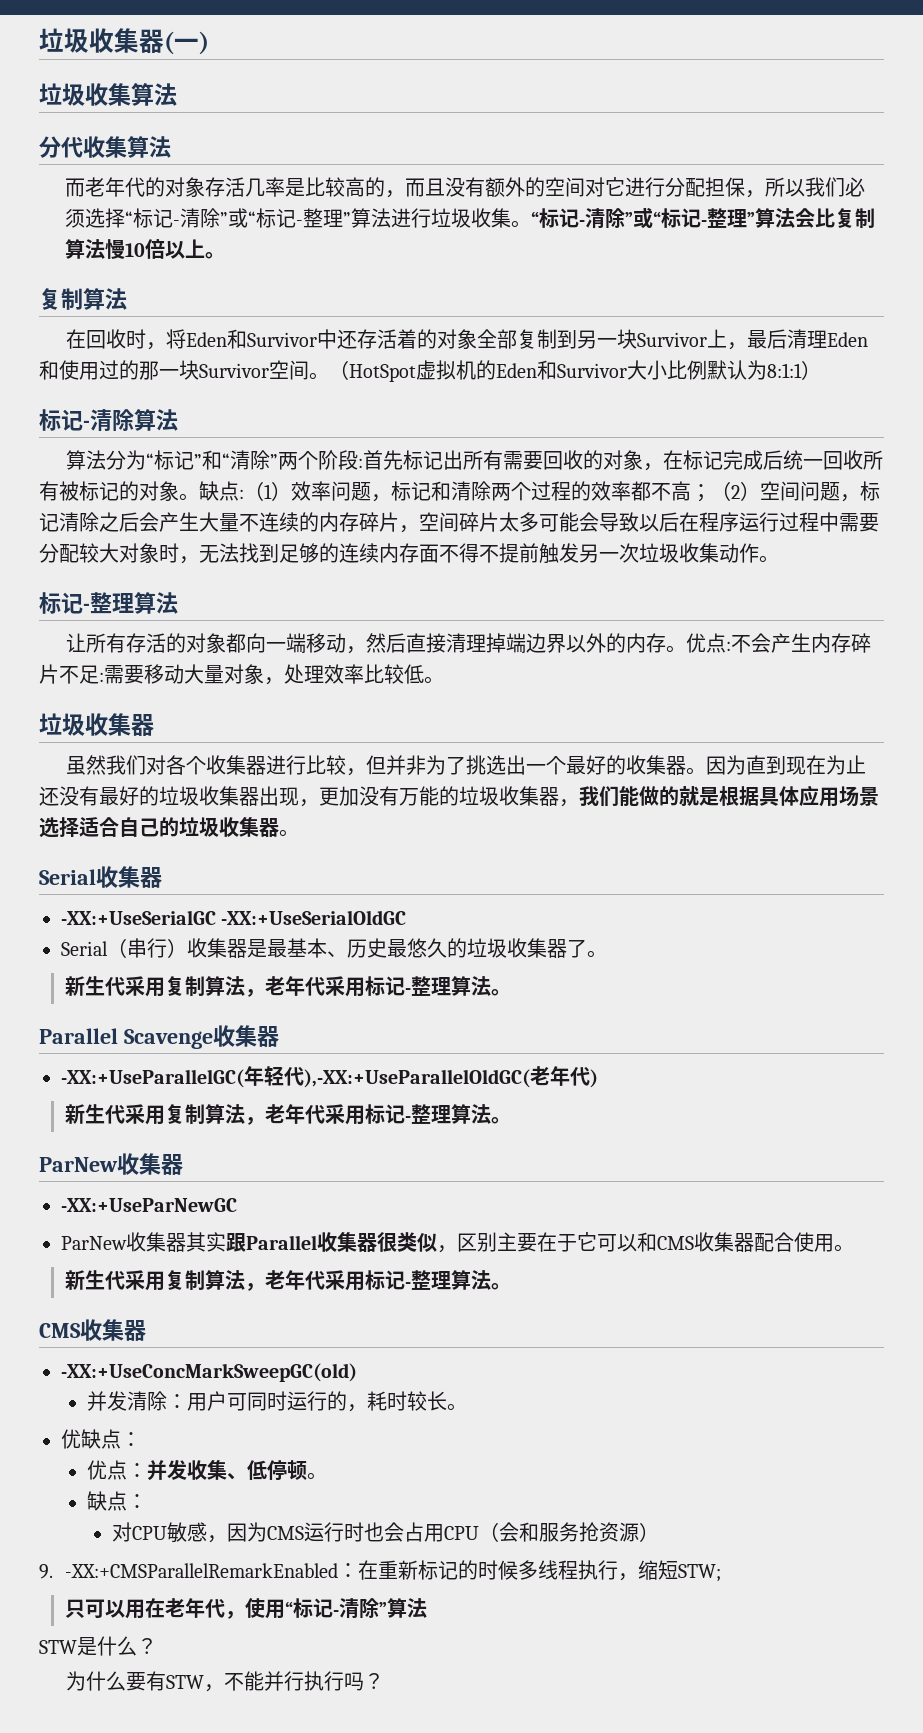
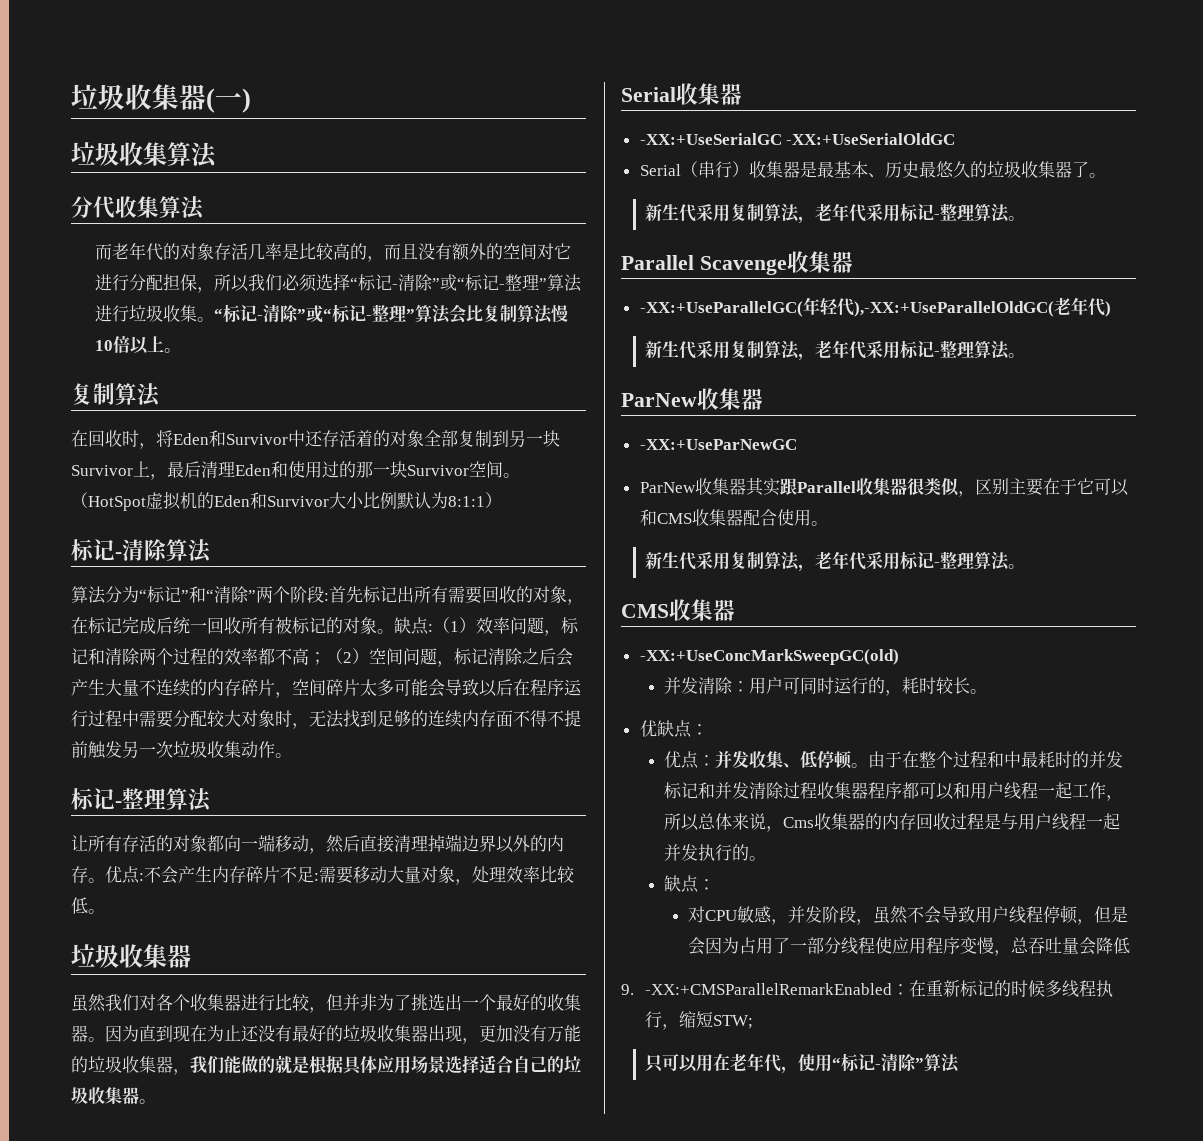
+ 由于在整个过程和中最耗时的并发标记和并发清除过程收集器程序都可以和用户线程一起工作，所以总体来说，Cms收集器的内存回收过程是与用户线程一起并发执行的。
- 对CPU敏感，因为CMS运行时也会占用CPU（会和服务抢资源）
+ 对CPU敏感，并发阶段，虽然不会导致用户线程停顿，但是会因为占用了一部分线程使应用程序变慢，总吞吐量会降低
- STW是什么？
- 为什么要有STW，不能并行执行吗？

